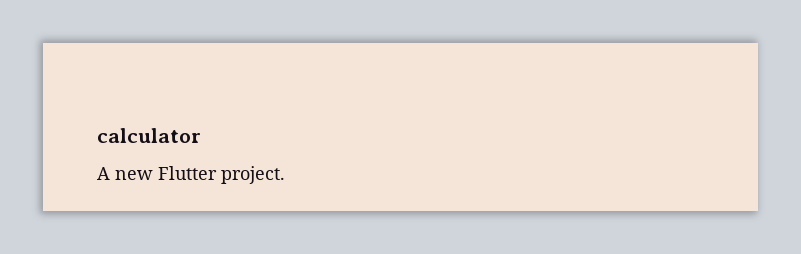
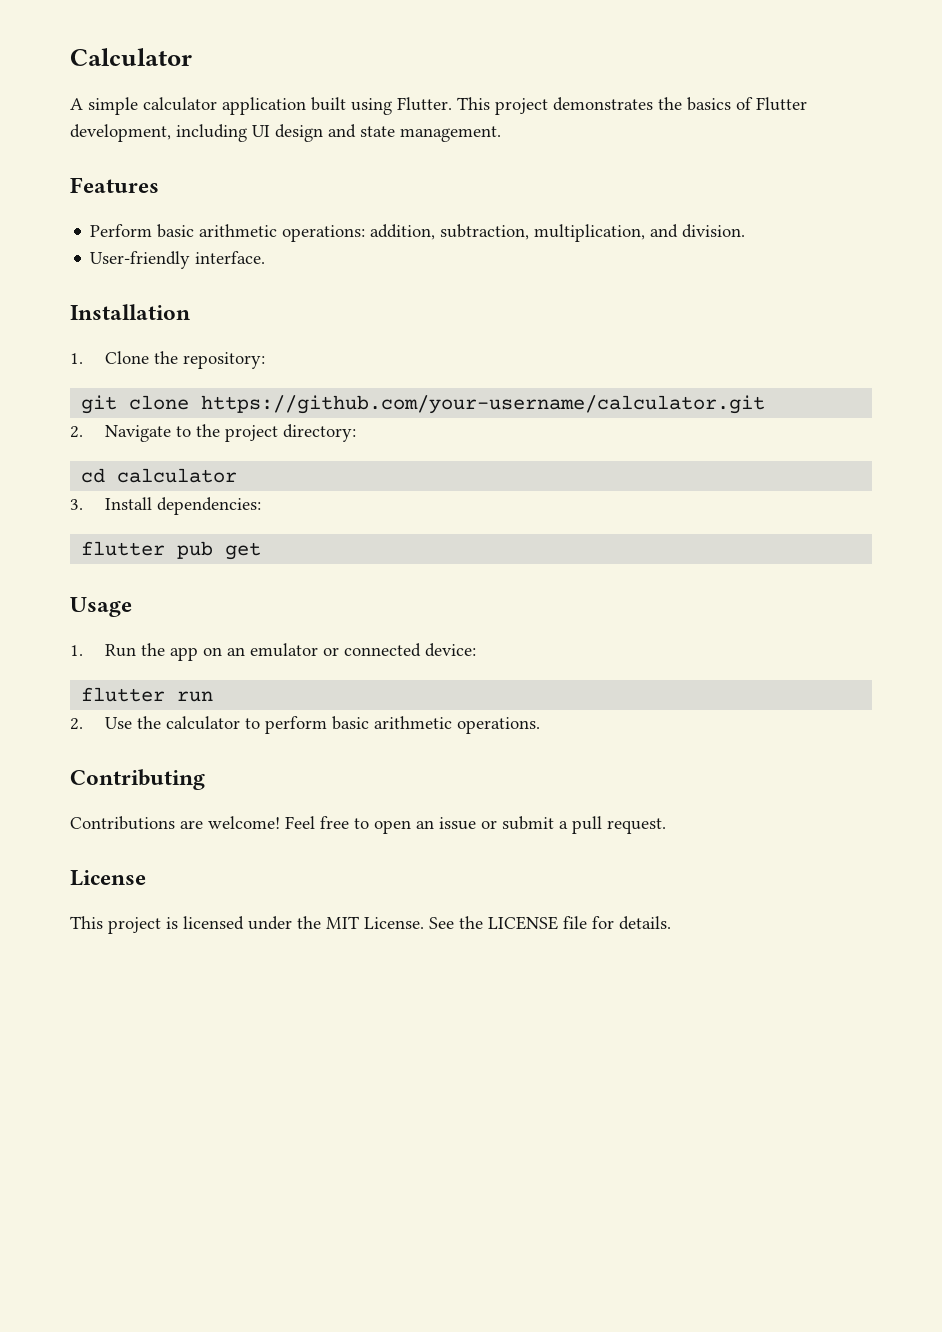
- calculator
- A new Flutter project.
+ Calculator
+ A simple calculator application built using Flutter. This project demonstrates the basics of Flutter development, including UI design and state management.
+ Features
+ Perform basic arithmetic operations: addition, subtraction, multiplication, and division.
+ User-friendly interface.
+ Installation
+ 1. Clone the repository:
+ git clone https://github.com/your-username/calculator.git
+ 2. Navigate to the project directory:
+ cd calculator
+ 3. Install dependencies:
+ flutter pub get
+ Usage
+ 1. Run the app on an emulator or connected device:
+ flutter run
+ 2. Use the calculator to perform basic arithmetic operations.
+ Contributing
+ Contributions are welcome! Feel free to open an issue or submit a pull request.
+ License
+ This project is licensed under the MIT License. See the LICENSE file for details.

